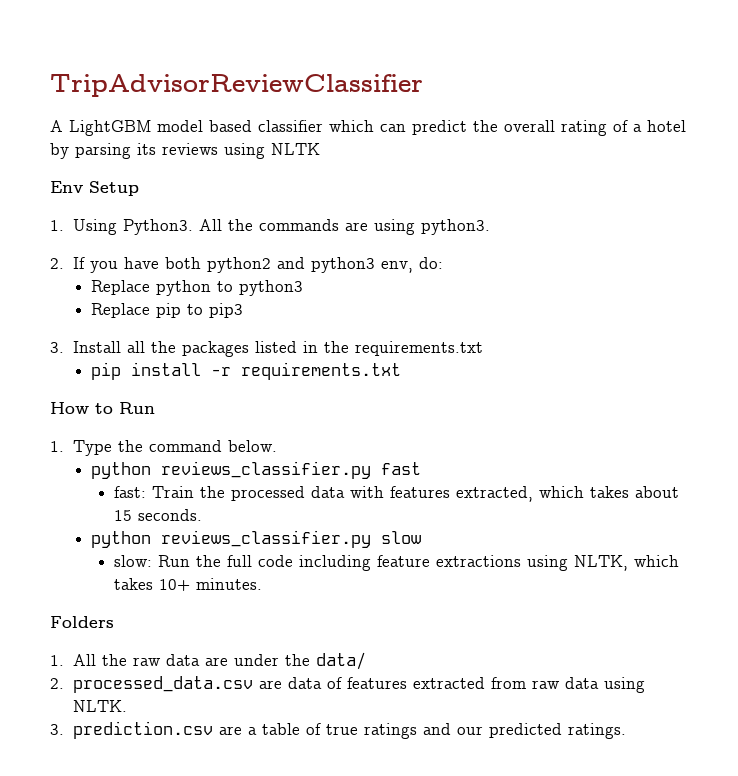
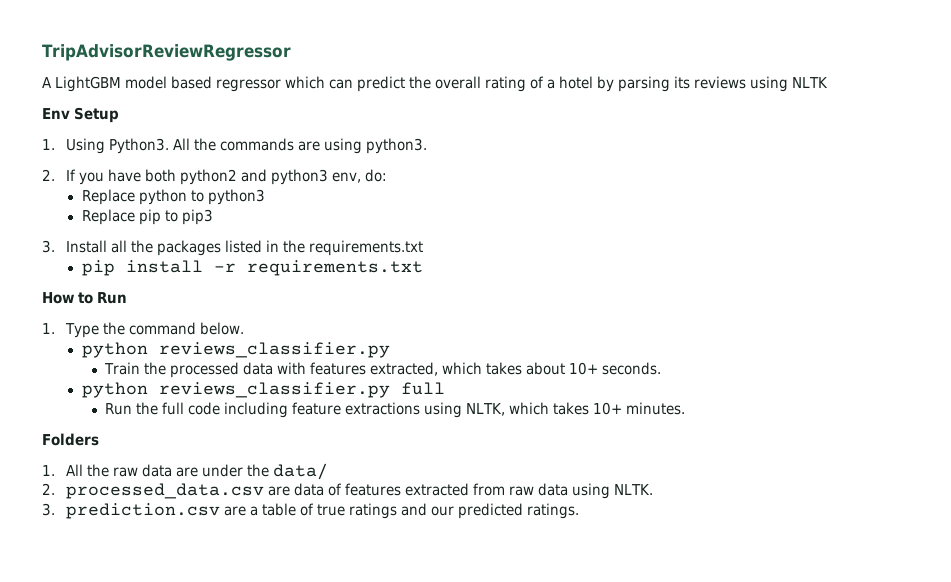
- TripAdvisorReviewClassifier
+ TripAdvisorReviewRegressor
- A LightGBM model based classifier which can predict the overall rating of a hotel by parsing its reviews using NLTK
+ A LightGBM model based regressor which can predict the overall rating of a hotel by parsing its reviews using NLTK
  1. Type the command below.
- python reviews_classifier.py fast
- fast: Train the processed data with features extracted, which takes about 15 seconds.
+ python reviews_classifier.py
+ Train the processed data with features extracted, which takes about 10+ seconds.
- python reviews_classifier.py slow
- slow: Run the full code including feature extractions using NLTK, which takes 10+ minutes.
+ python reviews_classifier.py full
+ Run the full code including feature extractions using NLTK, which takes 10+ minutes.

